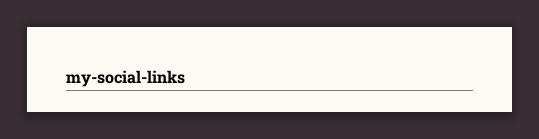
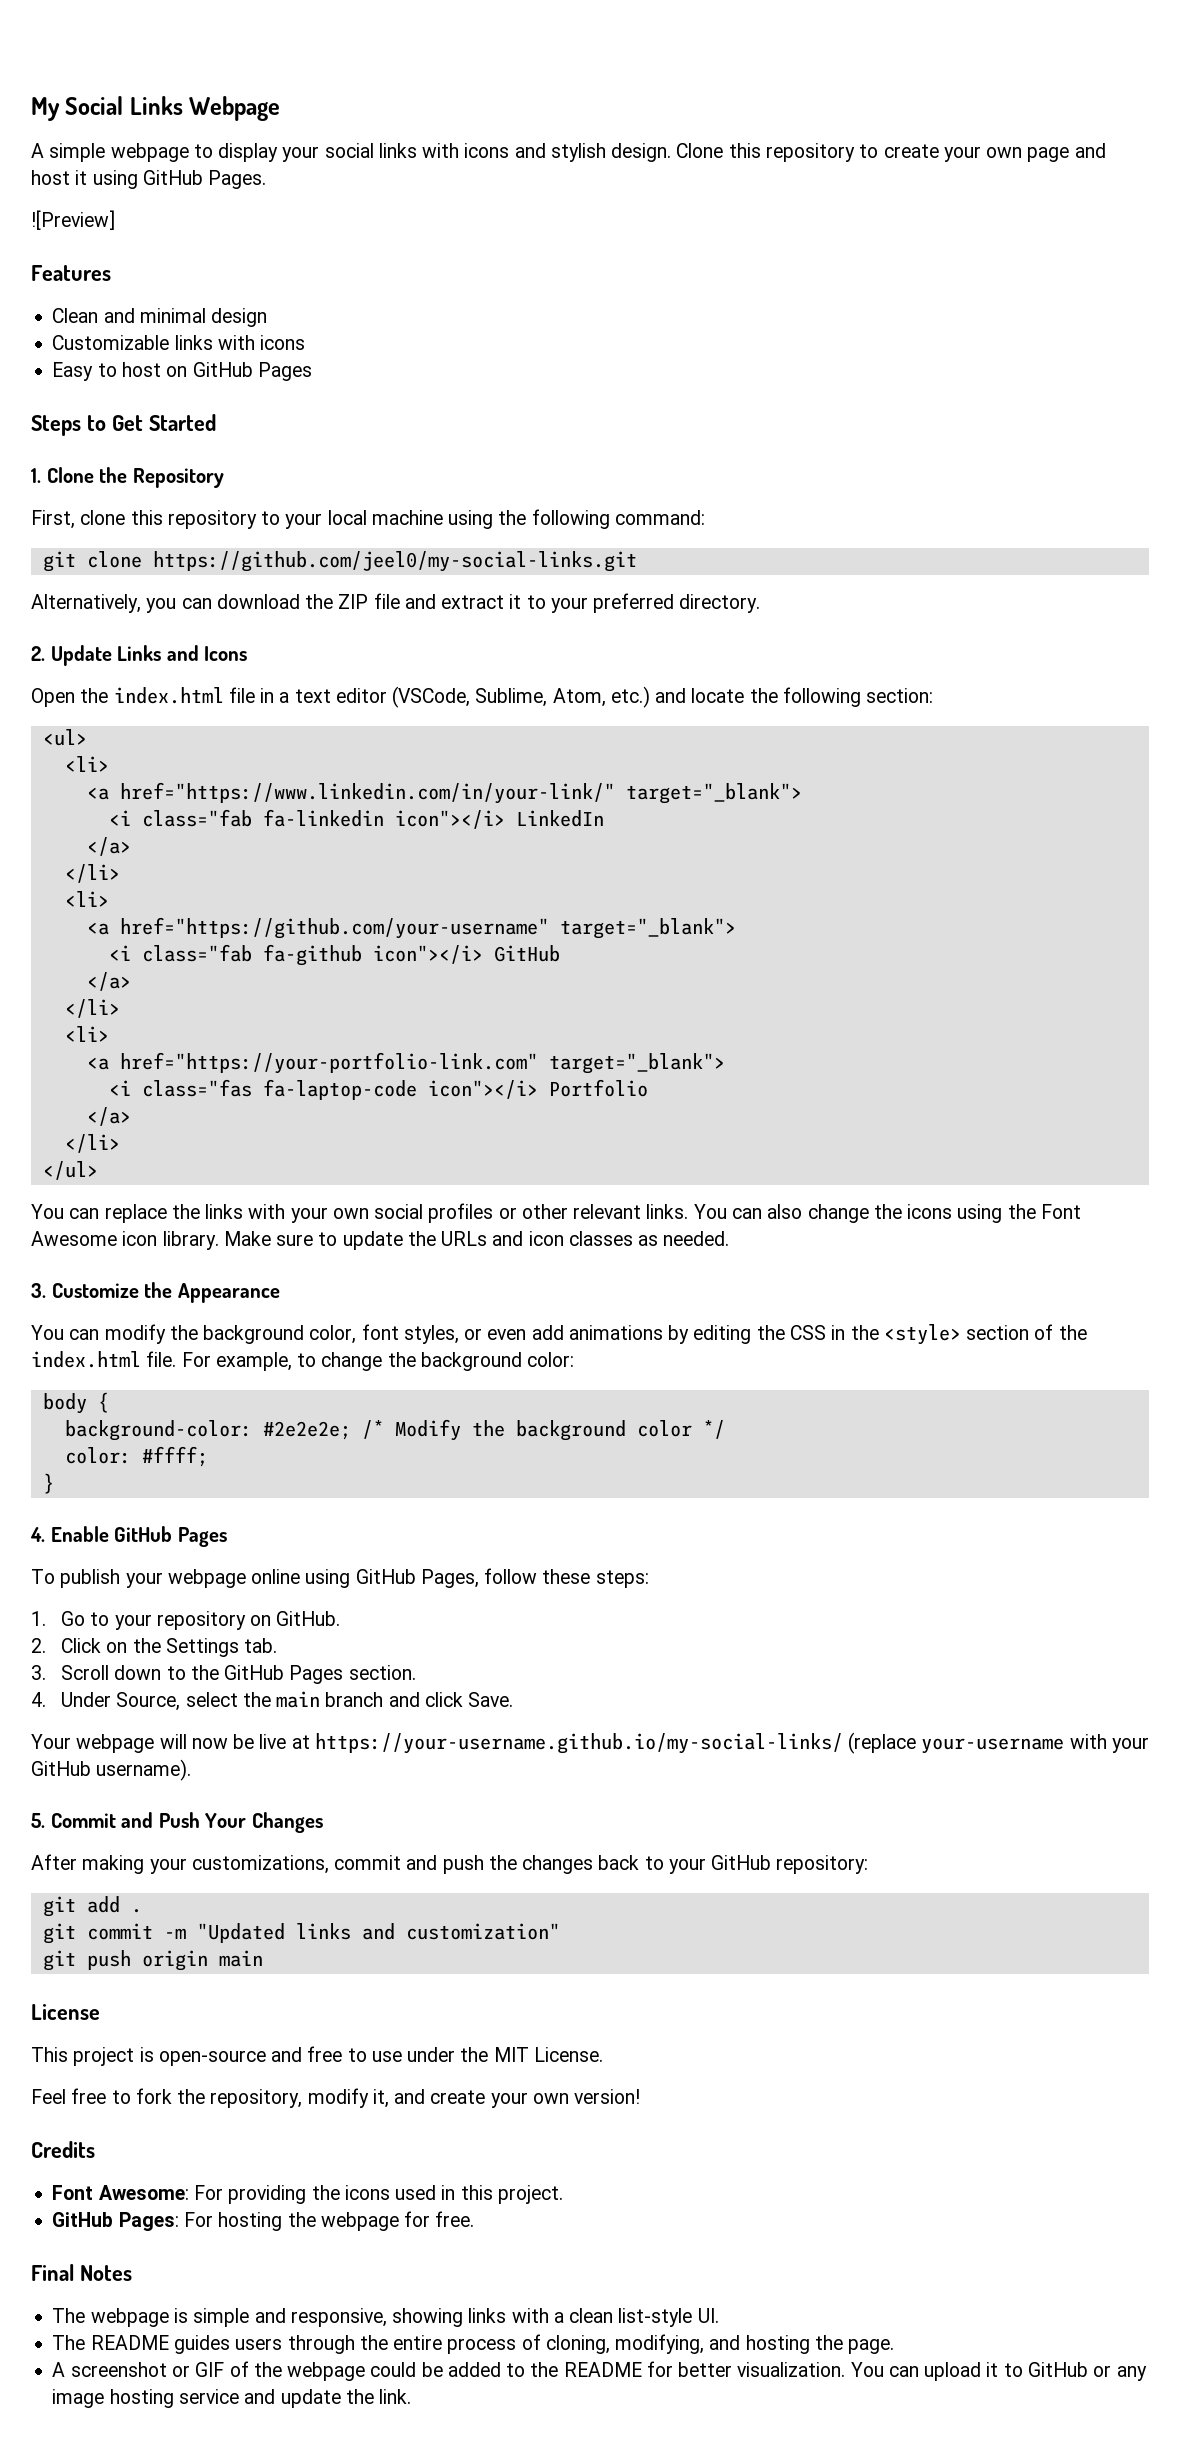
- my-social-links
+ My Social Links Webpage
+ A simple webpage to display your social links with icons and stylish design. Clone this repository to create your own page and host it using GitHub Pages.
+ ![Preview]
+ Features
+ Clean and minimal design
+ Customizable links with icons
+ Easy to host on GitHub Pages
+ Steps to Get Started
+ 1. Clone the Repository
+ First, clone this repository to your local machine using the following command:
+ git clone https://github.com/jeel0/my-social-links.git
+ Alternatively, you can download the ZIP file and extract it to your preferred directory.
+ 2. Update Links and Icons
+ Open the index.html file in a text editor (VSCode, Sublime, Atom, etc.) and locate the following section:
+ <ul>
+ <li>
+ <a href="https://www.linkedin.com/in/your-link/" target="_blank">
+ <i class="fab fa-linkedin icon"></i> LinkedIn
+ </a>
+ </li>
+ <li>
+ <a href="https://github.com/your-username" target="_blank">
+ <i class="fab fa-github icon"></i> GitHub
+ </a>
+ </li>
+ <li>
+ <a href="https://your-portfolio-link.com" target="_blank">
+ <i class="fas fa-laptop-code icon"></i> Portfolio
+ </a>
+ </li>
+ </ul>
+ You can replace the links with your own social profiles or other relevant links. You can also change the icons using the Font Awesome icon library. Make sure to update the URLs and icon classes as needed.
+ 3. Customize the Appearance
+ You can modify the background color, font styles, or even add animations by editing the CSS in the <style> section of the index.html file. For example, to change the background color:
+ body {
+ background-color: #2e2e2e; /* Modify the background color */
+ color: #ffff;
+ }
+ 4. Enable GitHub Pages
+ To publish your webpage online using GitHub Pages, follow these steps:
+ 1. Go to your repository on GitHub.
+ 2. Click on the Settings tab.
+ 3. Scroll down to the GitHub Pages section.
+ 4. Under Source, select the main branch and click Save.
+ Your webpage will now be live at https://your-username.github.io/my-social-links/ (replace your-username with your GitHub username).
+ 5. Commit and Push Your Changes
+ After making your customizations, commit and push the changes back to your GitHub repository:
+ git add .
+ git commit -m "Updated links and customization"
+ git push origin main
+ License
+ This project is open-source and free to use under the MIT License.
+ Feel free to fork the repository, modify it, and create your own version!
+ Credits
+ Font Awesome: For providing the icons used in this project.
+ GitHub Pages: For hosting the webpage for free.
+ Final Notes
+ The webpage is simple and responsive, showing links with a clean list-style UI.
+ The README guides users through the entire process of cloning, modifying, and hosting the page.
+ A screenshot or GIF of the webpage could be added to the README for better visualization. You can upload it to GitHub or any image hosting service and update the link.

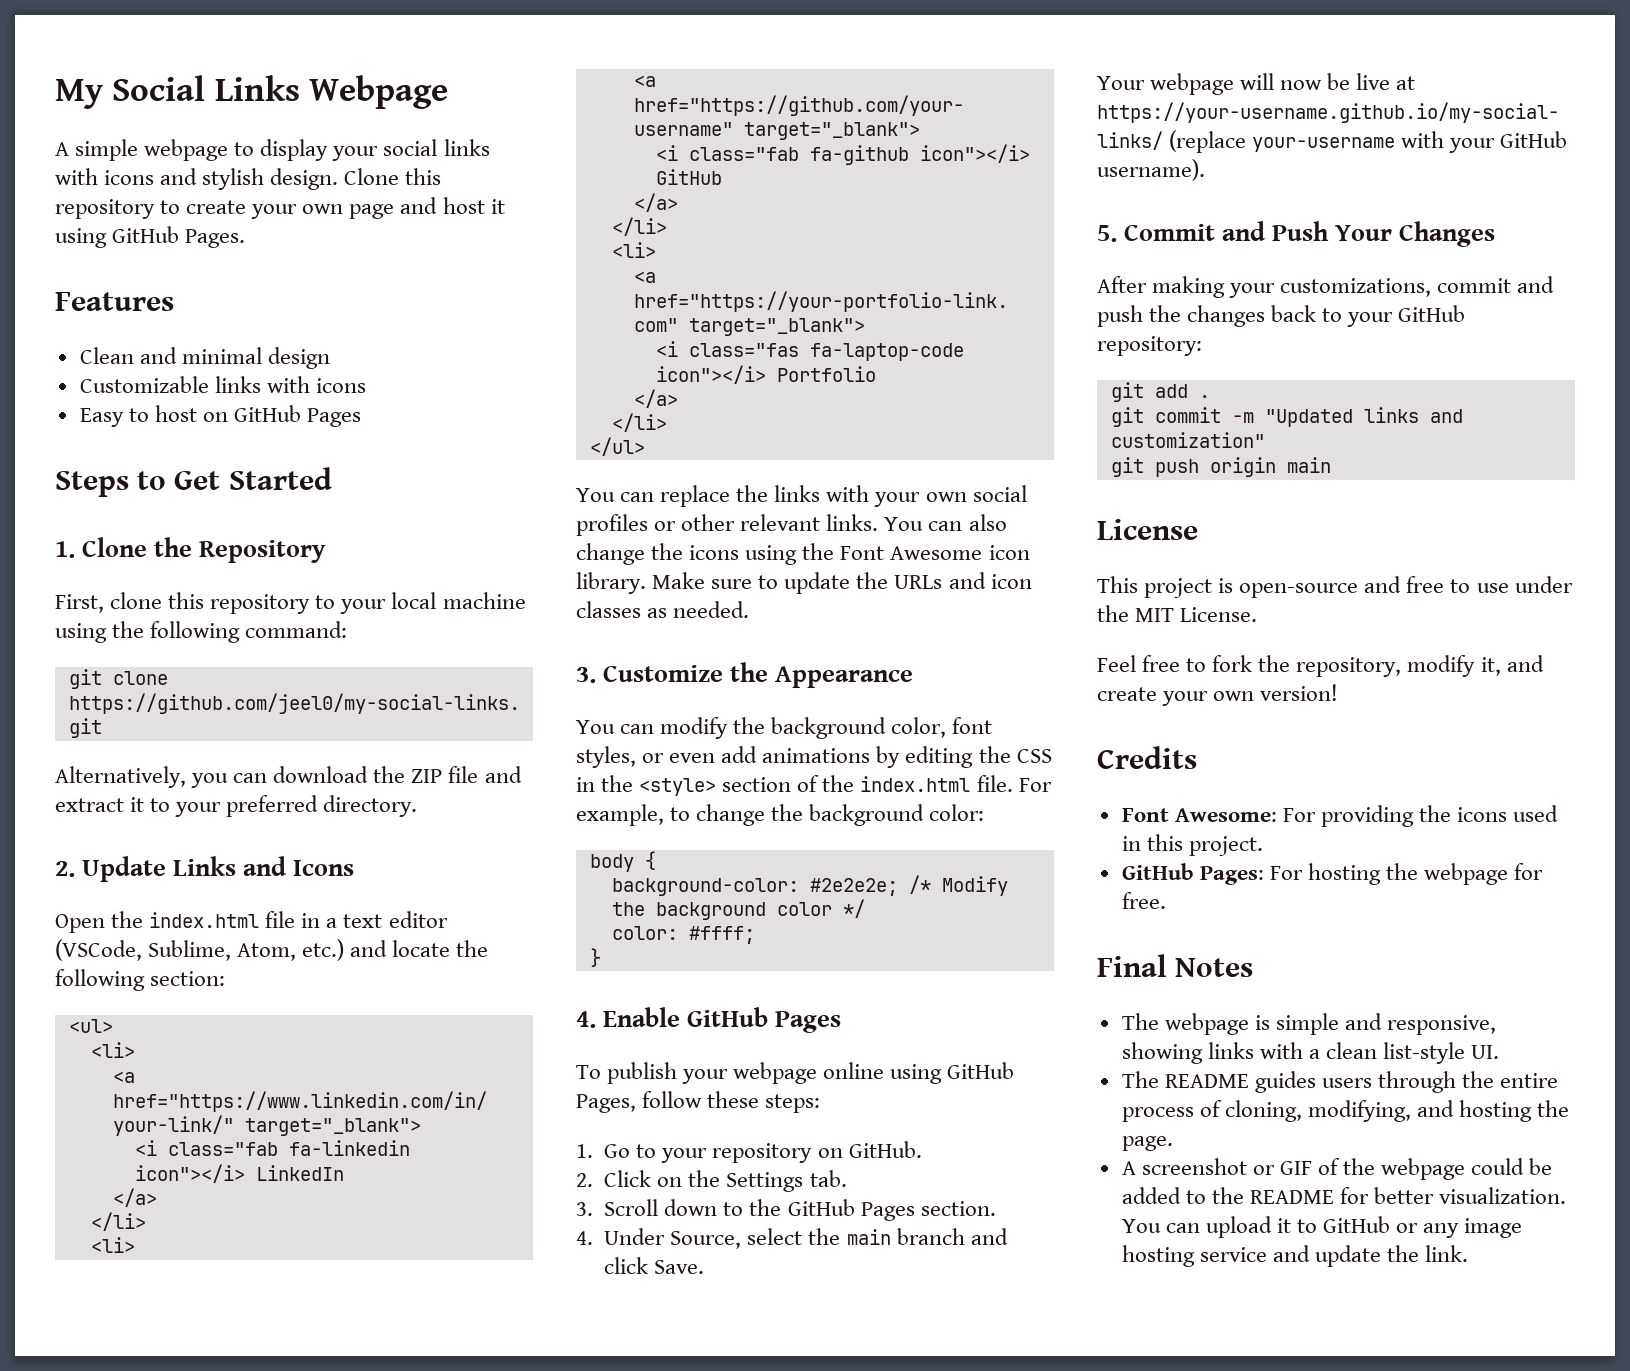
- ![Preview]

